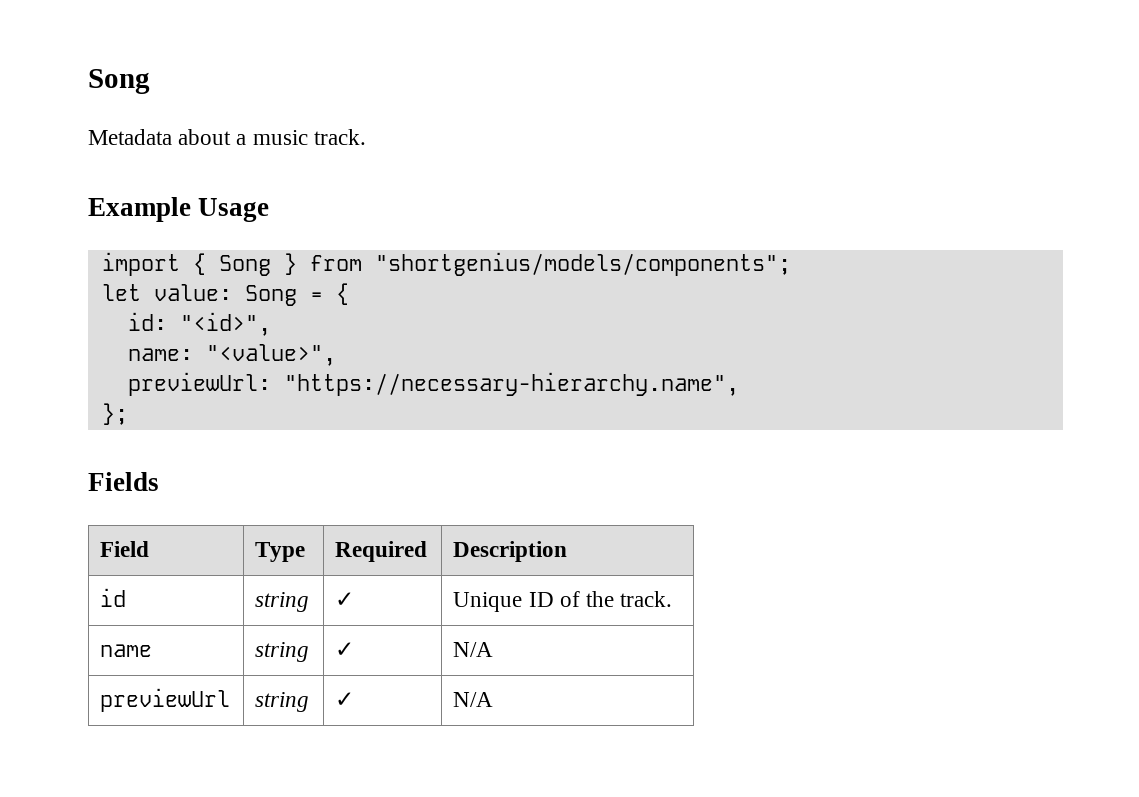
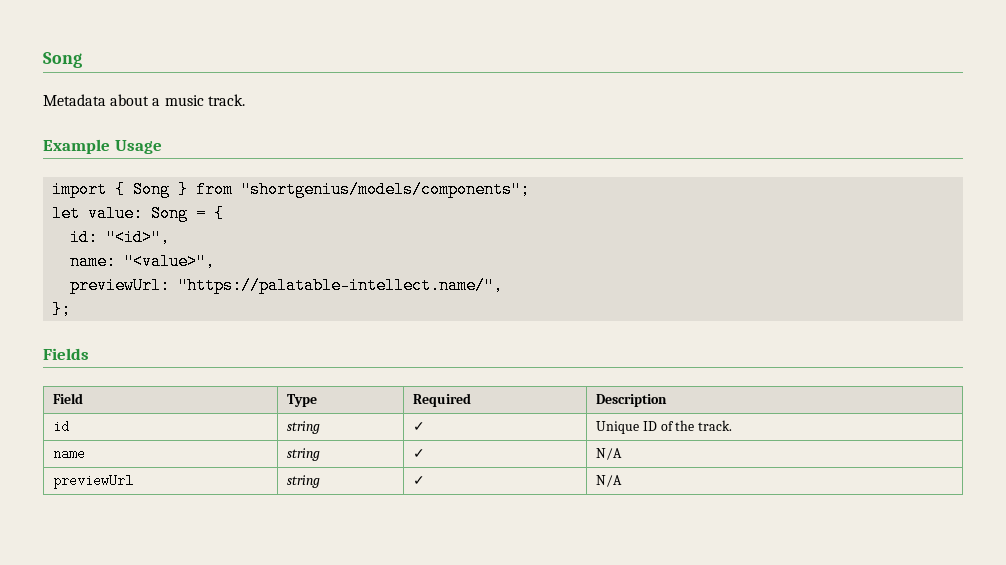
- previewUrl: "https://necessary-hierarchy.name",
+ previewUrl: "https://palatable-intellect.name/",

